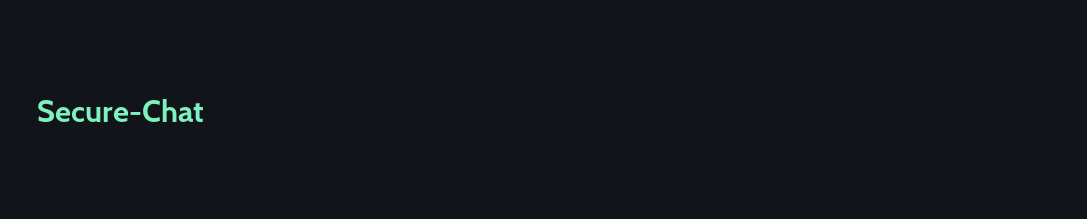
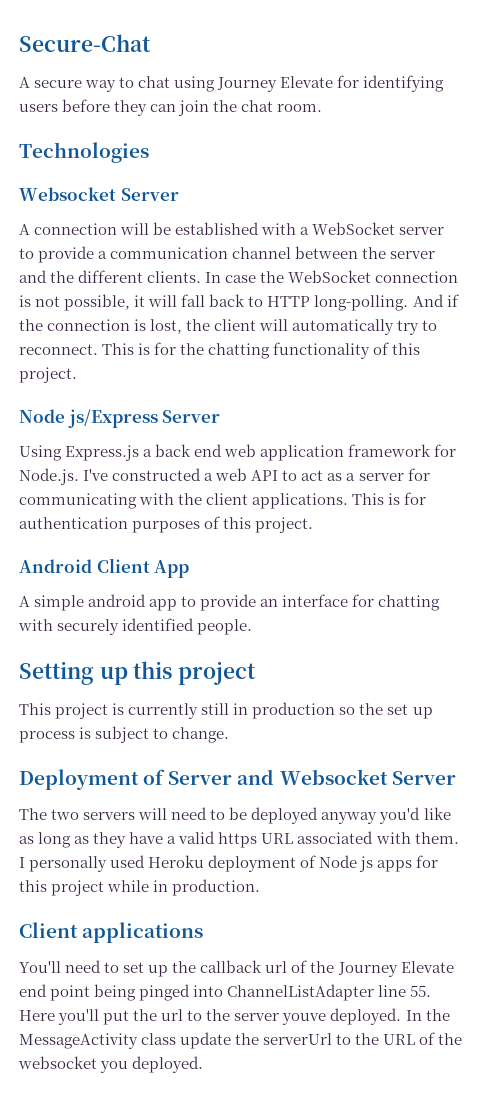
+ A secure way to chat using Journey Elevate for identifying users before they can join the chat room.
+ Technologies
+ Websocket Server
+ A connection will be established with a WebSocket server to provide a communication channel between the server and the different clients. In case the WebSocket connection is not possible, it will fall back to HTTP long-polling. And if the connection is lost, the client will automatically try to reconnect. This is for the chatting functionality of this project.
+ Node js/Express Server
+ Using Express.js a back end web application framework for Node.js. I've constructed a web API to act as a server for communicating with the client applications. This is for authentication purposes of this project.
+ Android Client App
+ A simple android app to provide an interface for chatting with securely identified people.
+ Setting up this project
+ This project is currently still in production so the set up process is subject to change.
+ Deployment of Server and Websocket Server
+ The two servers will need to be deployed anyway you'd like as long as they have a valid https URL associated with them. I personally used Heroku deployment of Node js apps for this project while in production.
+ Client applications
+ You'll need to set up the callback url of the Journey Elevate end point being pinged into ChannelListAdapter line 55. Here you'll put the url to the server youve deployed. In the MessageActivity class update the serverUrl to the URL of the websocket you deployed.

